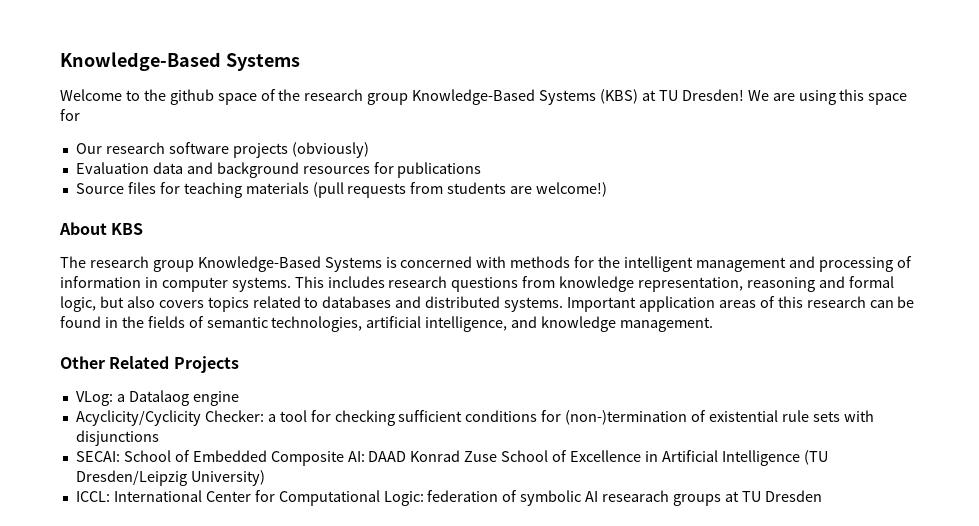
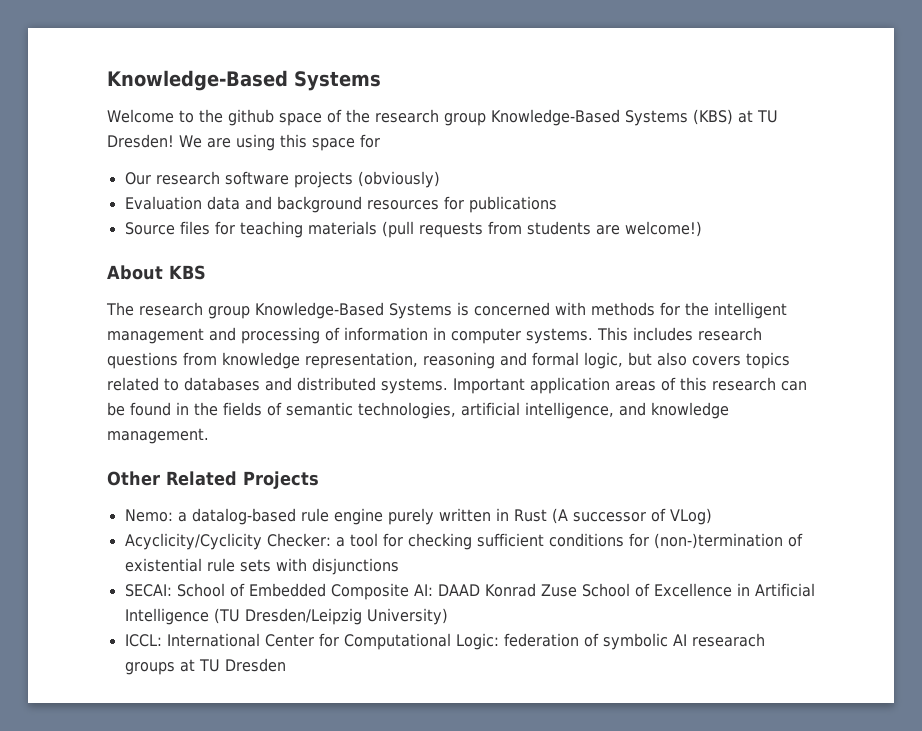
- VLog: a Datalaog engine
+ Nemo: a datalog-based rule engine purely written in Rust (A successor of VLog)

